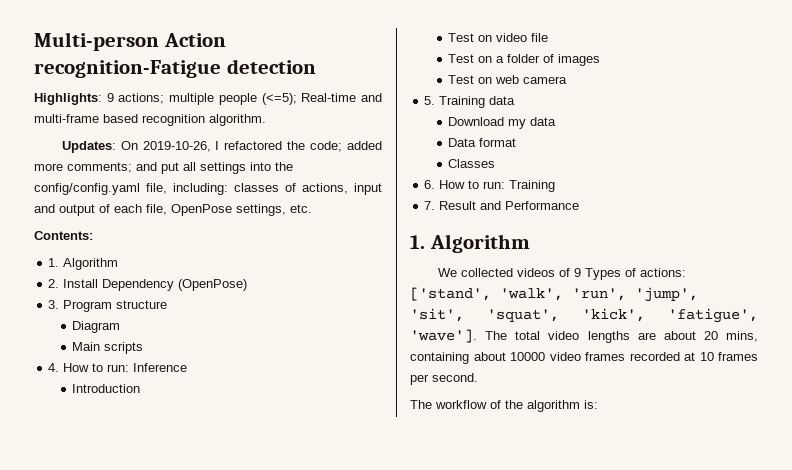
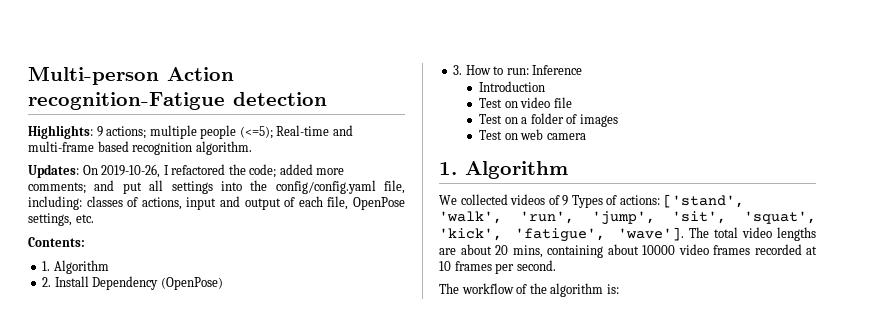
- 3. Program structure
- Diagram
- Main scripts
- 4. How to run: Inference
+ 3. How to run: Inference
- 5. Training data
- Download my data
- Data format
- Classes
- 6. How to run: Training
- 7. Result and Performance

